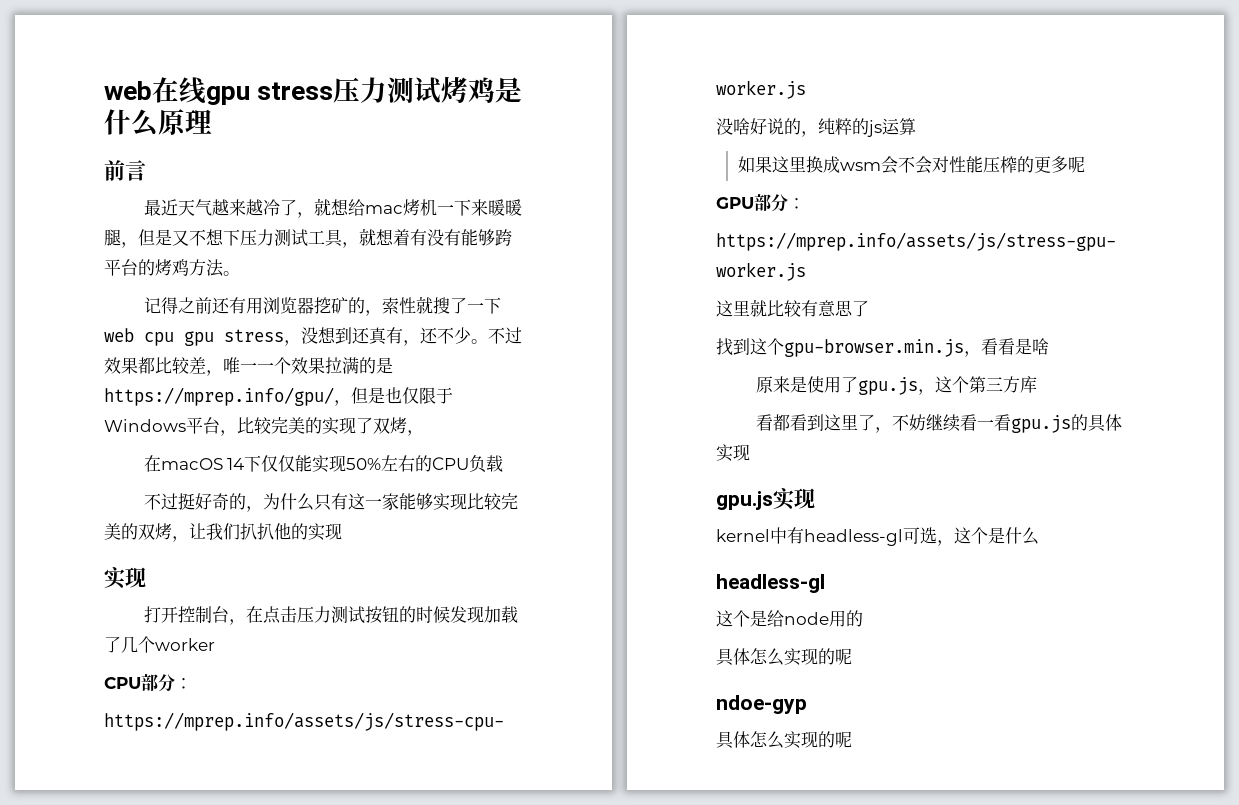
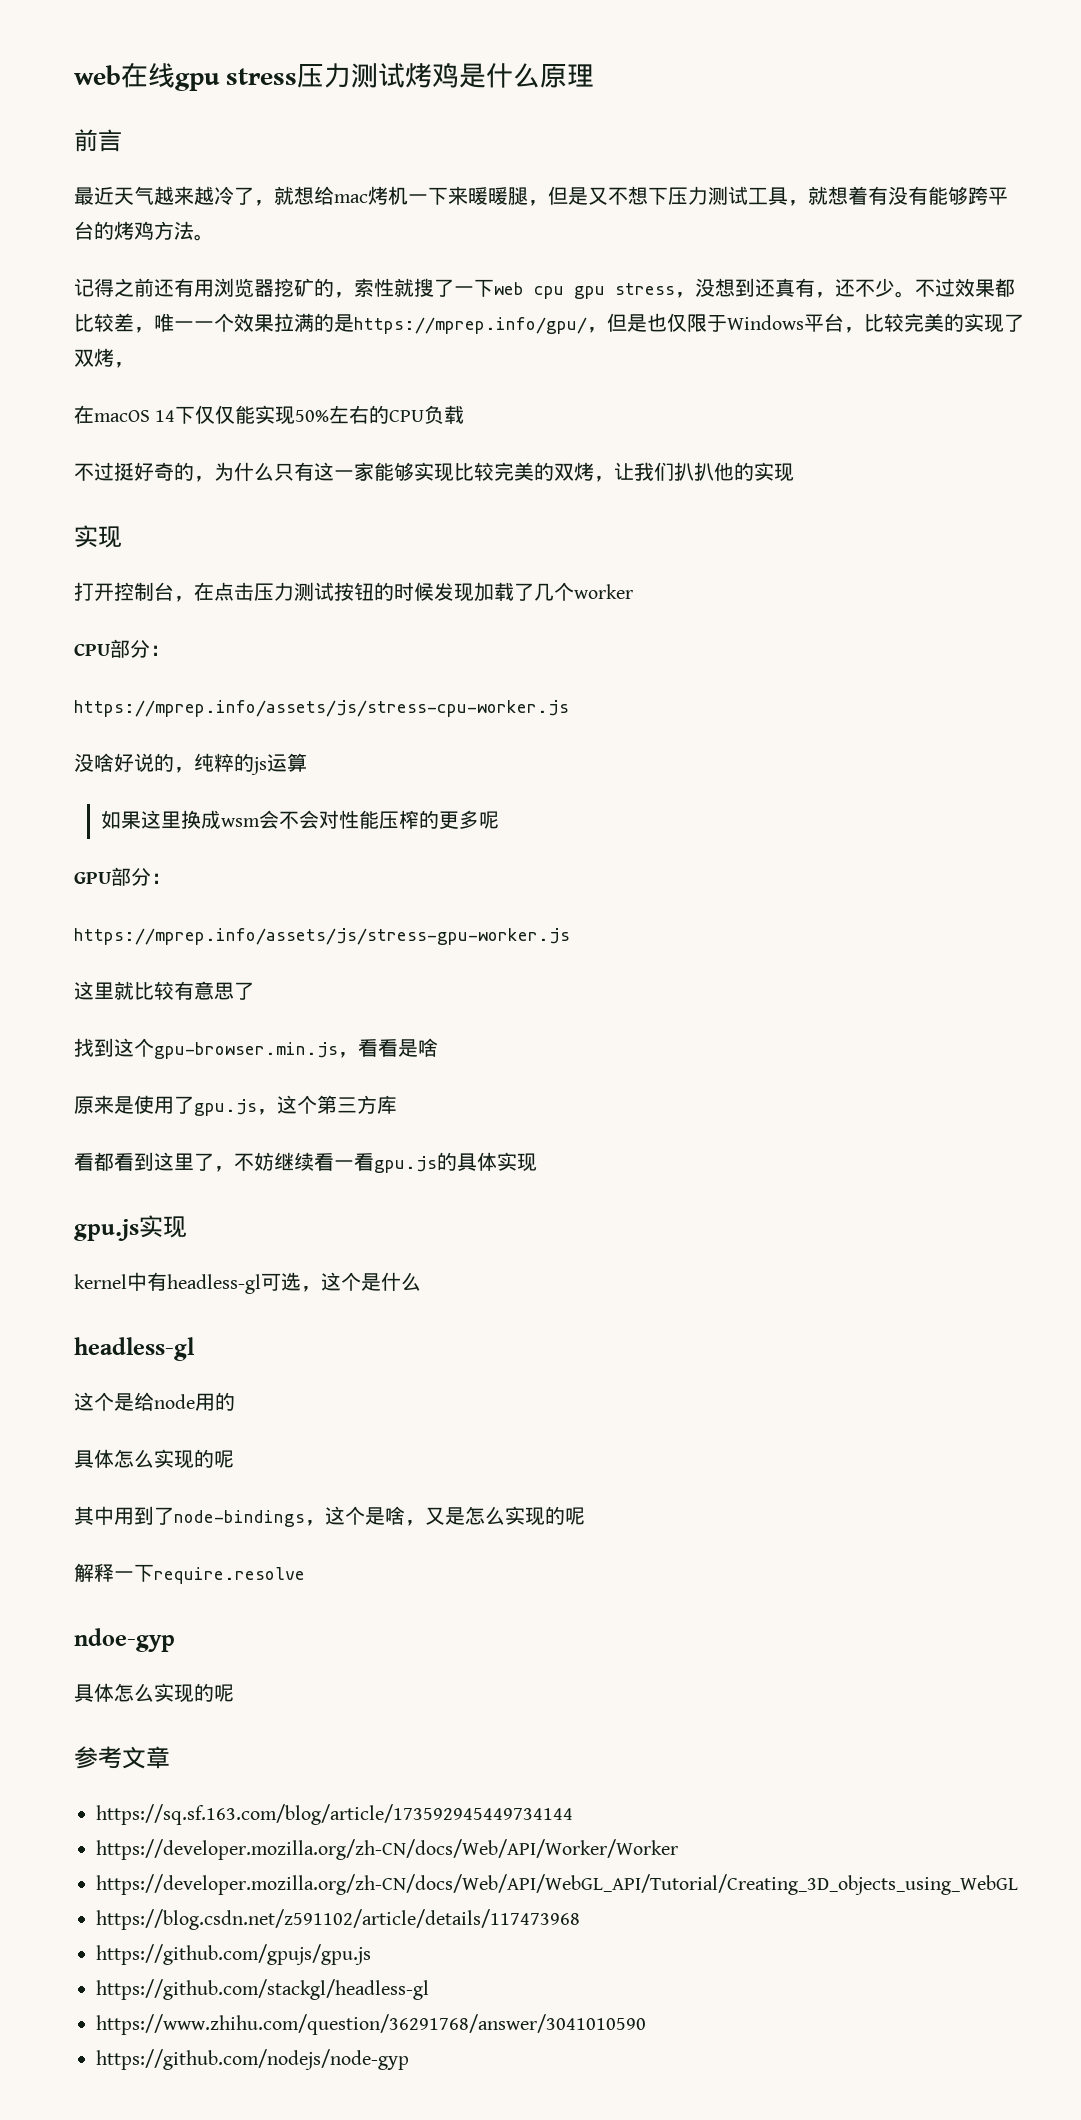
+ 其中用到了node-bindings，这个是啥，又是怎么实现的呢
+ 解释一下require.resolve
+ 参考文章
+ https://sq.sf.163.com/blog/article/173592945449734144
+ https://developer.mozilla.org/zh-CN/docs/Web/API/Worker/Worker
+ https://developer.mozilla.org/zh-CN/docs/Web/API/WebGL_API/Tutorial/Creating_3D_objects_using_WebGL
+ https://blog.csdn.net/z591102/article/details/117473968
+ https://github.com/gpujs/gpu.js
+ https://github.com/stackgl/headless-gl
+ https://www.zhihu.com/question/36291768/answer/3041010590
+ https://github.com/nodejs/node-gyp

